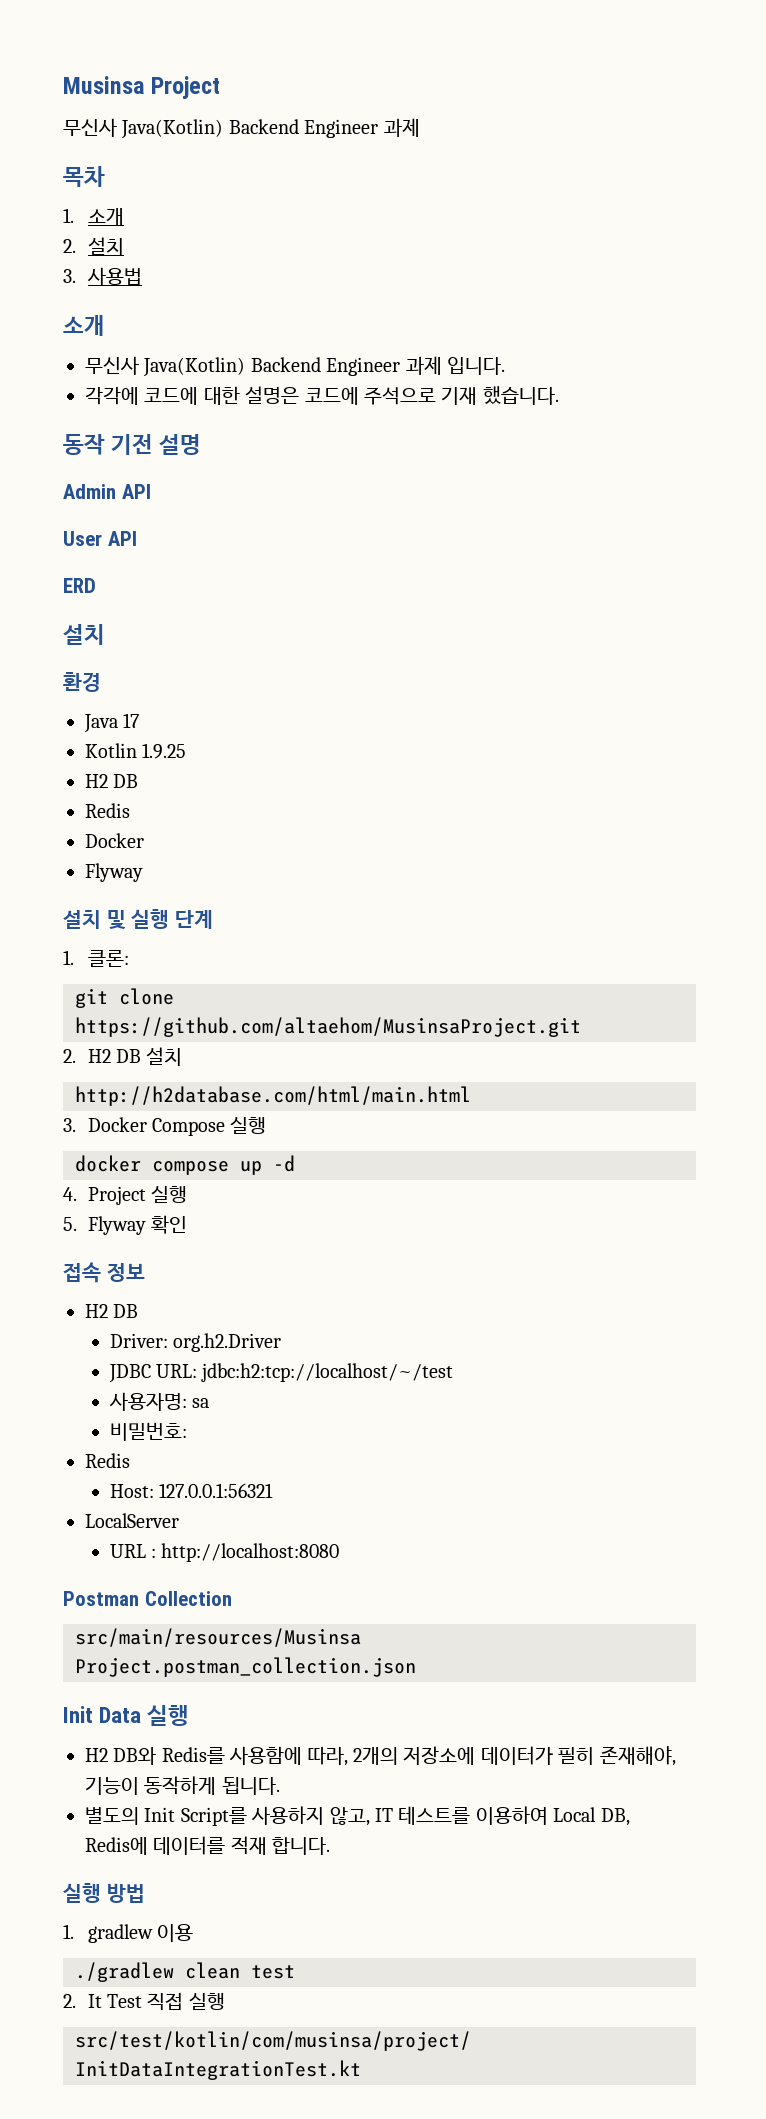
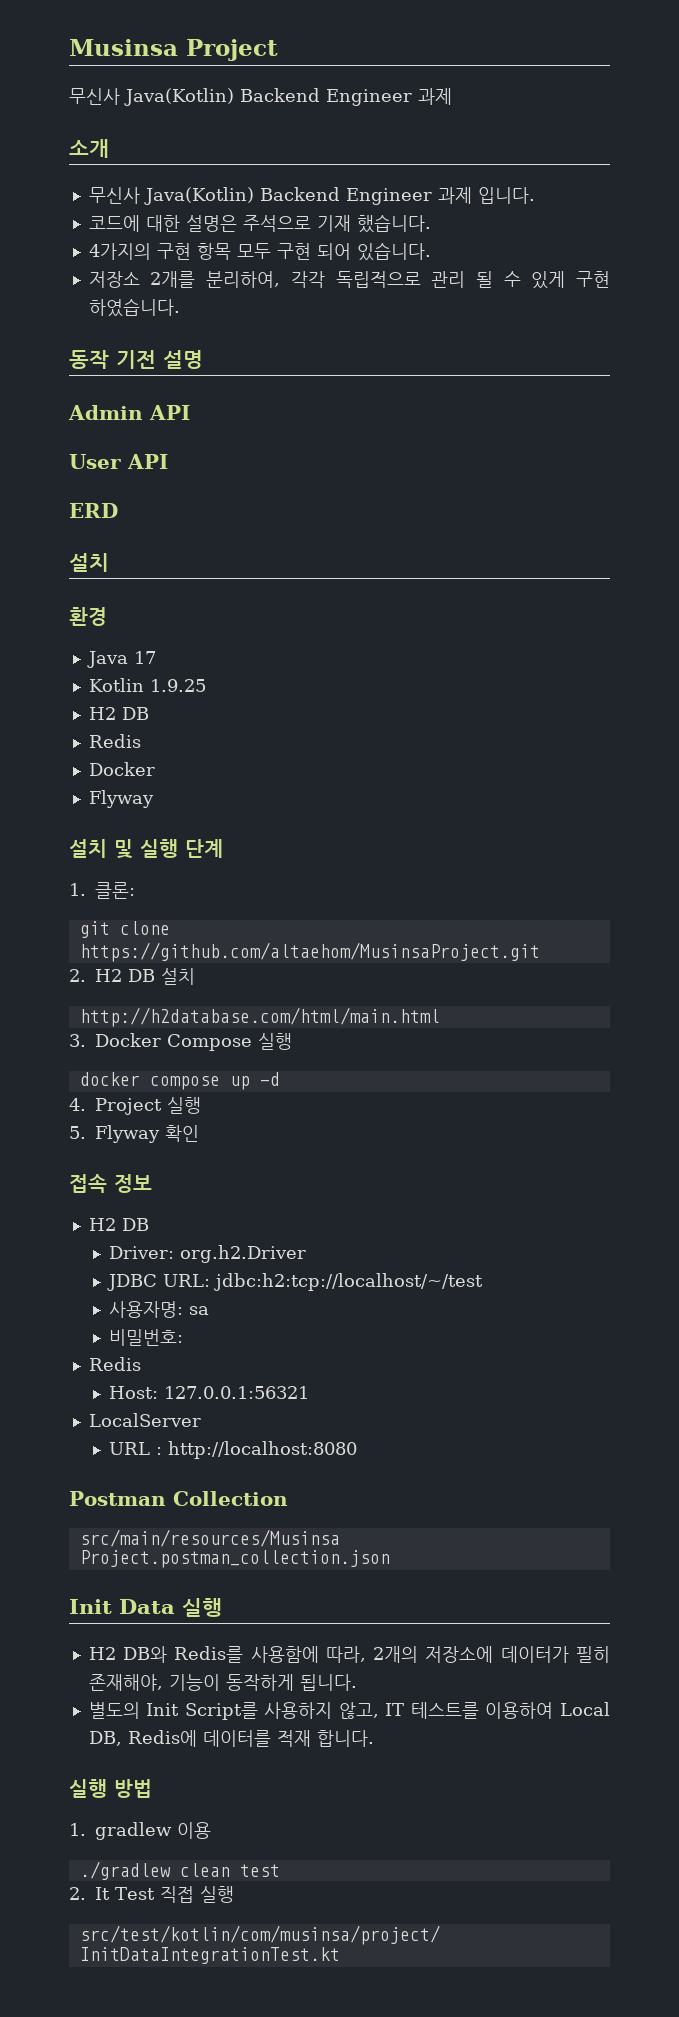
- 목차
- 1. 소개
- 2. 설치
- 3. 사용법
- 각각에 코드에 대한 설명은 코드에 주석으로 기재 했습니다.
+ 코드에 대한 설명은 주석으로 기재 했습니다.
+ 4가지의 구현 항목 모두 구현 되어 있습니다.
+ 저장소 2개를 분리하여, 각각 독립적으로 관리 될 수 있게 구현 하였습니다.

